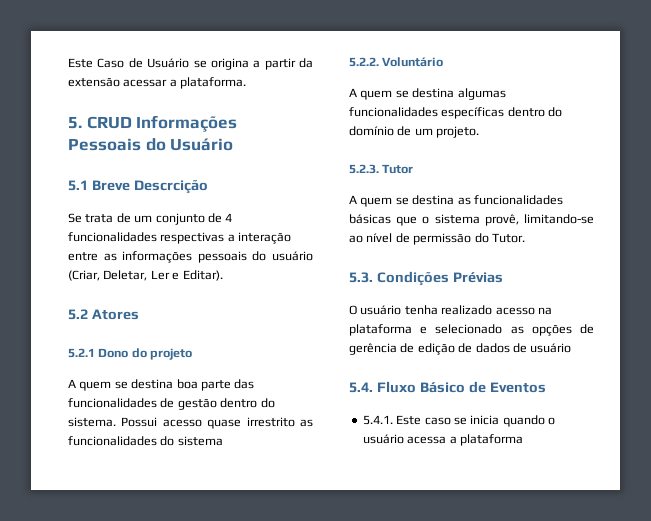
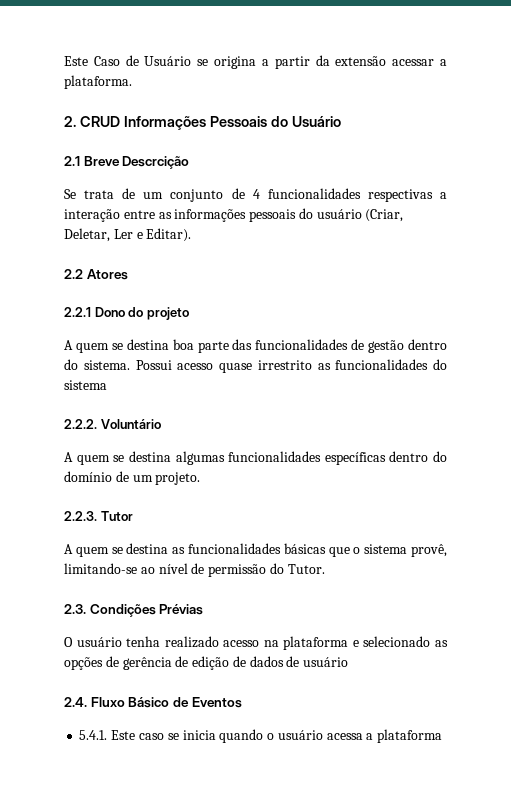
- 5. CRUD Informações Pessoais do Usuário
+ 2. CRUD Informações Pessoais do Usuário
- 5.1 Breve Descrcição
+ 2.1 Breve Descrcição
- 5.2 Atores
+ 2.2 Atores
- 5.2.1 Dono do projeto
+ 2.2.1 Dono do projeto
- 5.2.2. Voluntário
+ 2.2.2. Voluntário
- 5.2.3. Tutor
+ 2.2.3. Tutor
- 5.3. Condições Prévias
+ 2.3. Condições Prévias
- 5.4. Fluxo Básico de Eventos
+ 2.4. Fluxo Básico de Eventos

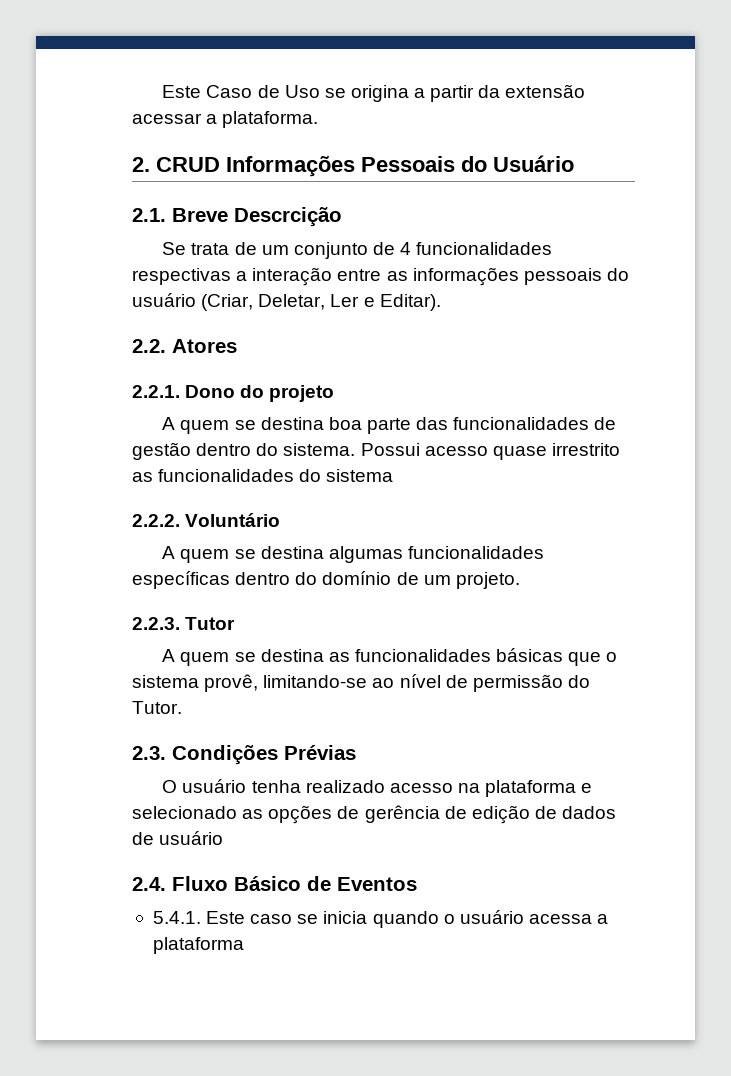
- Este Caso de Usuário se origina a partir da extensão acessar a plataforma.
+ Este Caso de Uso se origina a partir da extensão acessar a plataforma.
- 2.1 Breve Descrcição
+ 2.1. Breve Descrcição
- 2.2 Atores
+ 2.2. Atores
- 2.2.1 Dono do projeto
+ 2.2.1. Dono do projeto

